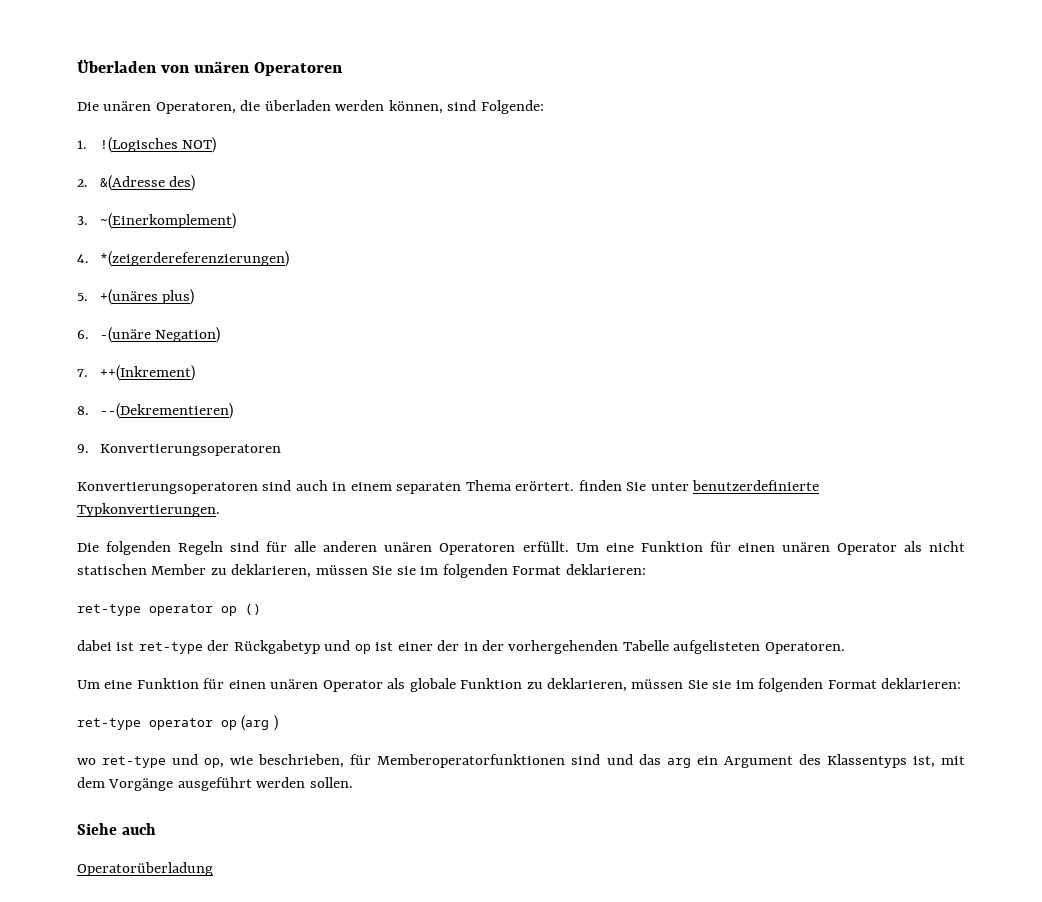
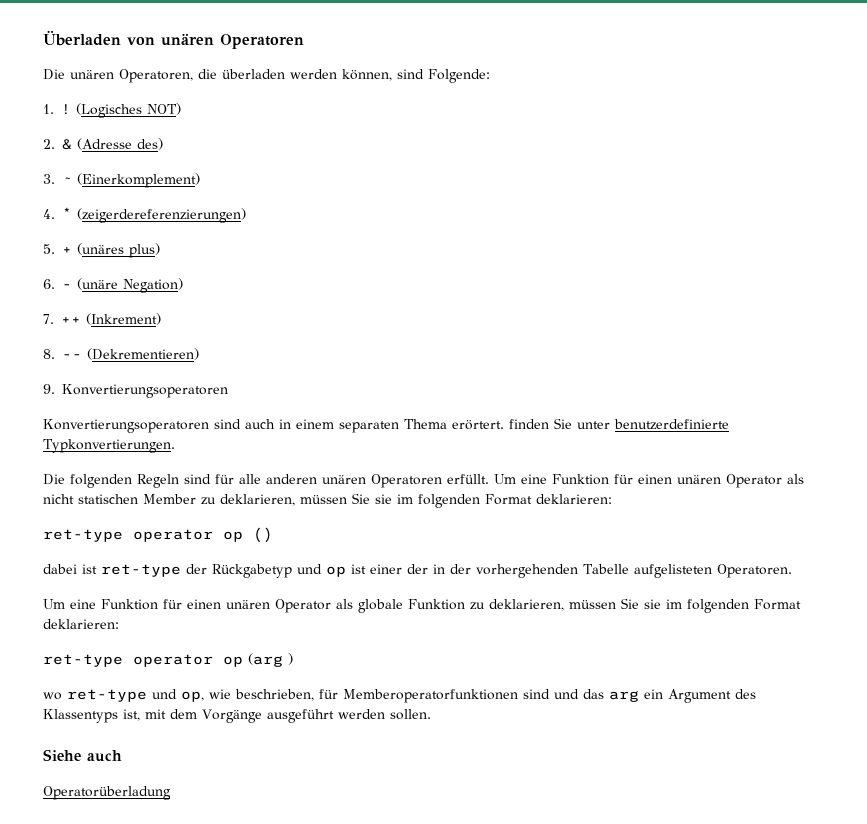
- 1. !(Logisches NOT)
+ 1. ! (Logisches NOT)
- 2. &(Adresse des)
+ 2. & (Adresse des)
- 3. ~(Einerkomplement)
+ 3. ~ (Einerkomplement)
- 4. *(zeigerdereferenzierungen)
+ 4. * (zeigerdereferenzierungen)
- 5. +(unäres plus)
+ 5. + (unäres plus)
- 6. -(unäre Negation)
+ 6. - (unäre Negation)
- 7. ++(Inkrement)
+ 7. ++ (Inkrement)
- 8. --(Dekrementieren)
+ 8. -- (Dekrementieren)

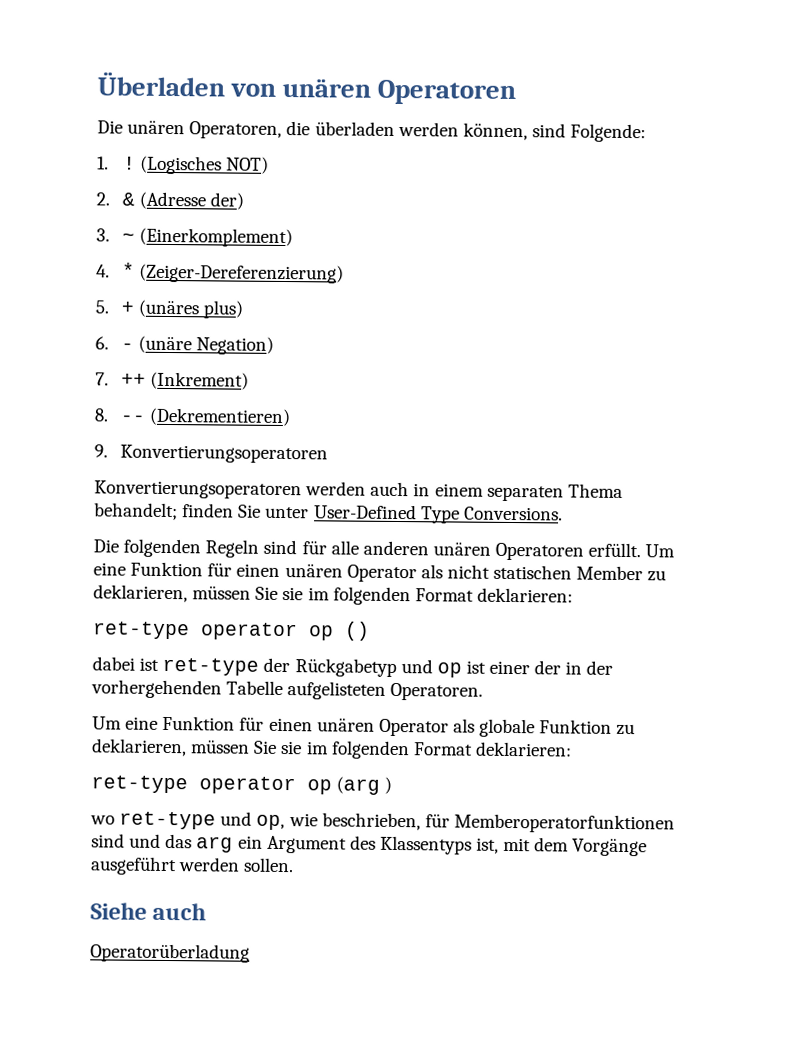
- 2. & (Adresse des)
+ 2. & (Adresse der)
- 4. * (zeigerdereferenzierungen)
+ 4. * (Zeiger-Dereferenzierung)
- Konvertierungsoperatoren sind auch in einem separaten Thema erörtert. finden Sie unter benutzerdefinierte Typkonvertierungen.
+ Konvertierungsoperatoren werden auch in einem separaten Thema behandelt; finden Sie unter User-Defined Type Conversions.

